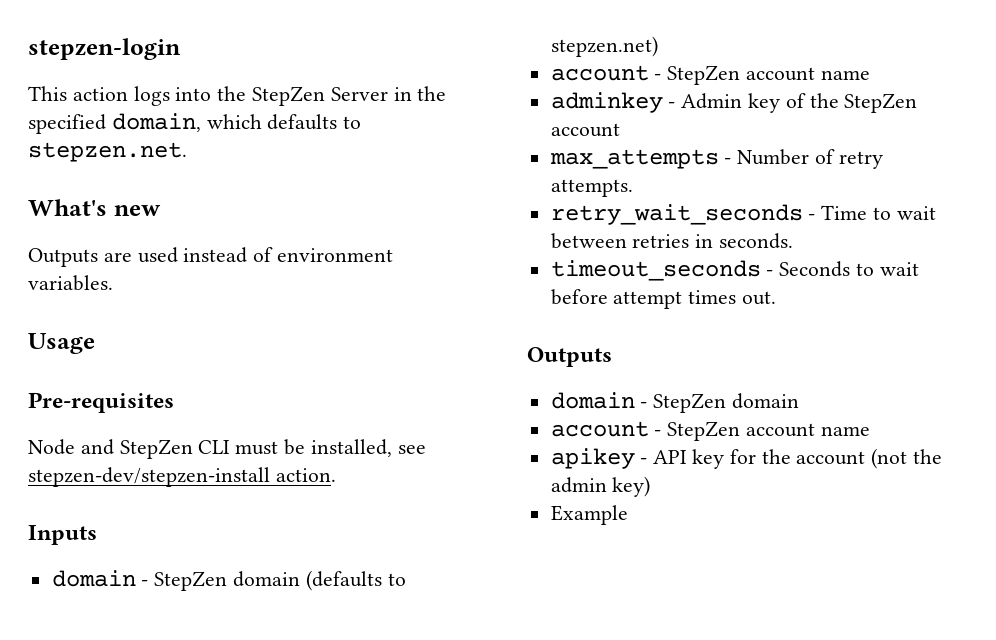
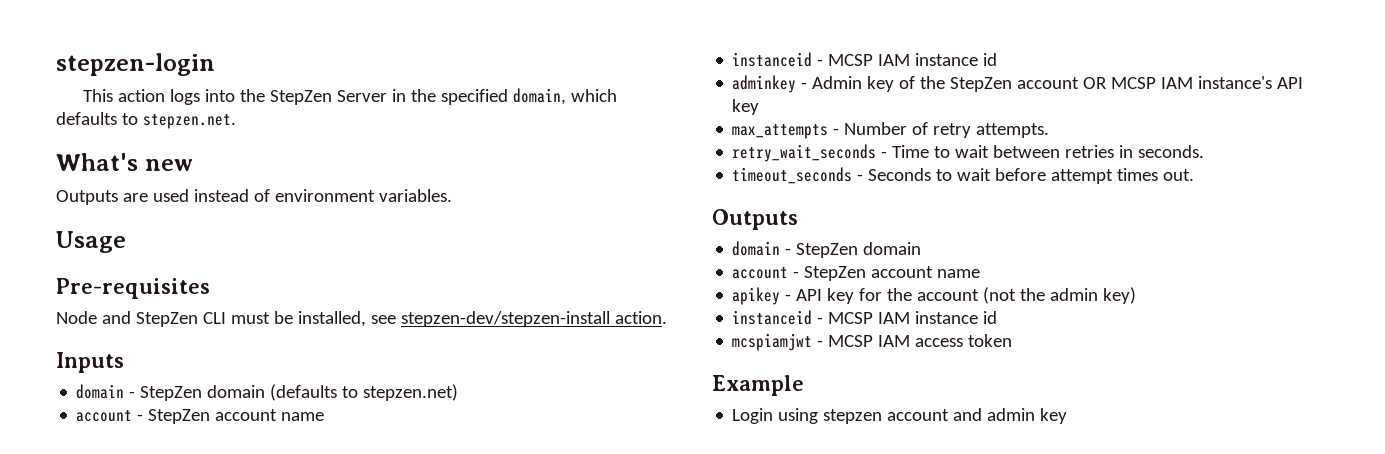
  domain - StepZen domain (defaults to stepzen.net)
  account - StepZen account name
+ instanceid - MCSP IAM instance id
- adminkey - Admin key of the StepZen account
+ adminkey - Admin key of the StepZen account OR MCSP IAM instance's API key
  apikey - API key for the account (not the admin key)
+ instanceid - MCSP IAM instance id
+ mcspiamjwt - MCSP IAM access token
  Example
+ Login using stepzen account and admin key

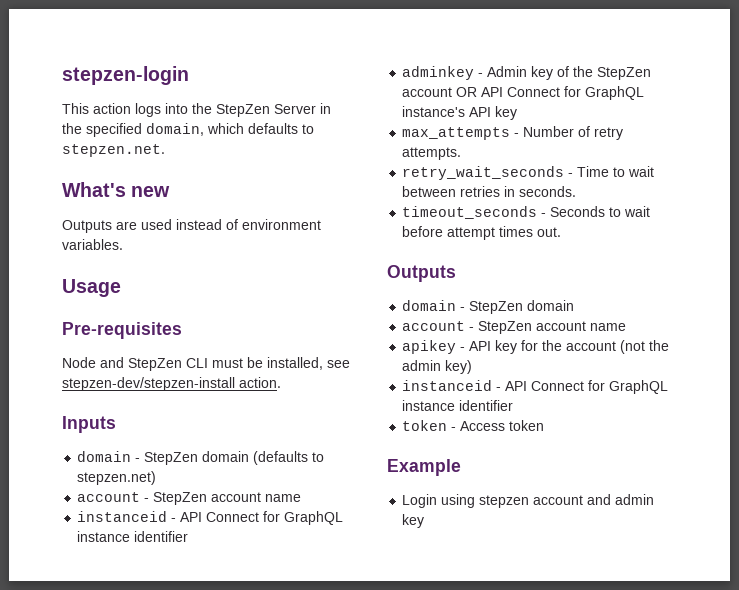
  domain - StepZen domain (defaults to stepzen.net)
  account - StepZen account name
- instanceid - MCSP IAM instance id
+ instanceid - API Connect for GraphQL instance identifier
- adminkey - Admin key of the StepZen account OR MCSP IAM instance's API key
+ adminkey - Admin key of the StepZen account OR API Connect for GraphQL instance's API key
  apikey - API key for the account (not the admin key)
- instanceid - MCSP IAM instance id
- mcspiamjwt - MCSP IAM access token
+ instanceid - API Connect for GraphQL instance identifier
+ token - Access token

